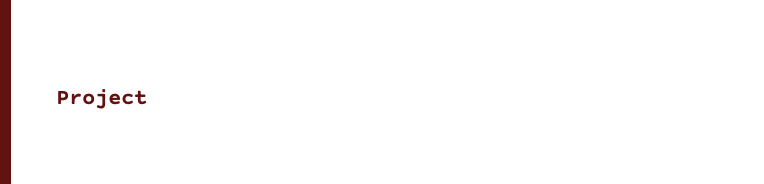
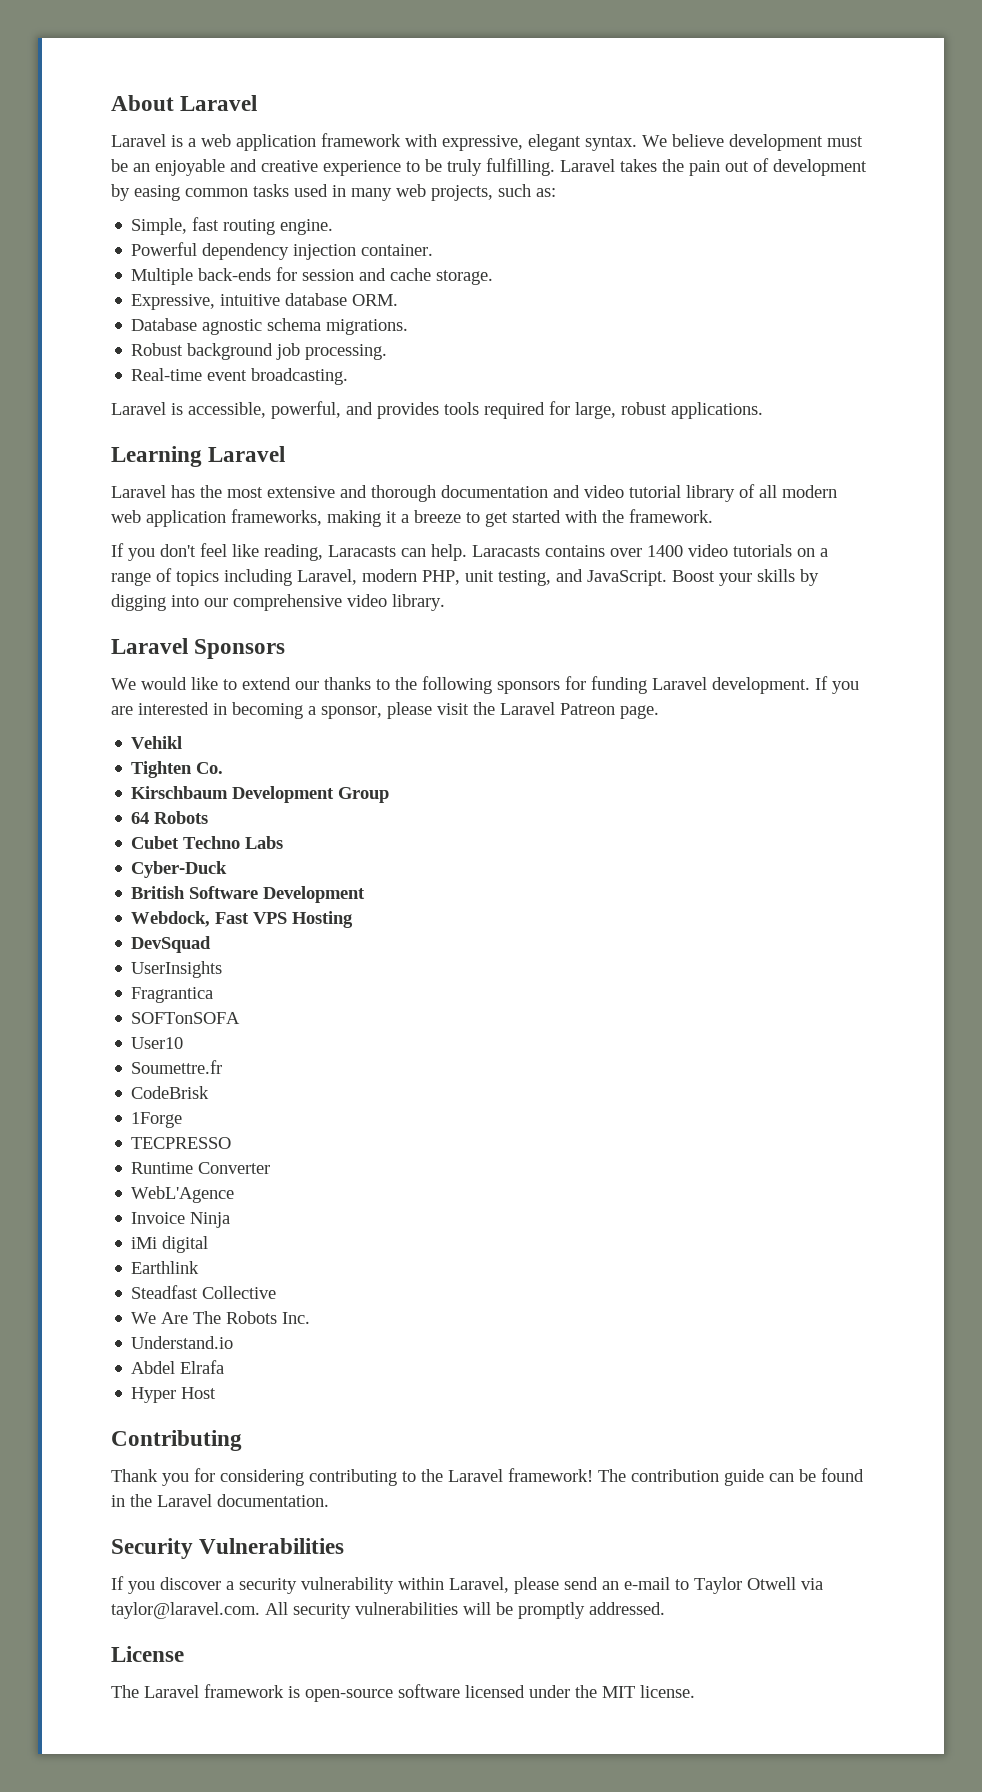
- Project
+ About Laravel
+ Laravel is a web application framework with expressive, elegant syntax. We believe development must be an enjoyable and creative experience to be truly fulfilling. Laravel takes the pain out of development by easing common tasks used in many web projects, such as:
+ Simple, fast routing engine.
+ Powerful dependency injection container.
+ Multiple back-ends for session and cache storage.
+ Expressive, intuitive database ORM.
+ Database agnostic schema migrations.
+ Robust background job processing.
+ Real-time event broadcasting.
+ Laravel is accessible, powerful, and provides tools required for large, robust applications.
+ Learning Laravel
+ Laravel has the most extensive and thorough documentation and video tutorial library of all modern web application frameworks, making it a breeze to get started with the framework.
+ If you don't feel like reading, Laracasts can help. Laracasts contains over 1400 video tutorials on a range of topics including Laravel, modern PHP, unit testing, and JavaScript. Boost your skills by digging into our comprehensive video library.
+ Laravel Sponsors
+ We would like to extend our thanks to the following sponsors for funding Laravel development. If you are interested in becoming a sponsor, please visit the Laravel Patreon page.
+ Vehikl
+ Tighten Co.
+ Kirschbaum Development Group
+ 64 Robots
+ Cubet Techno Labs
+ Cyber-Duck
+ British Software Development
+ Webdock, Fast VPS Hosting
+ DevSquad
+ UserInsights
+ Fragrantica
+ SOFTonSOFA
+ User10
+ Soumettre.fr
+ CodeBrisk
+ 1Forge
+ TECPRESSO
+ Runtime Converter
+ WebL'Agence
+ Invoice Ninja
+ iMi digital
+ Earthlink
+ Steadfast Collective
+ We Are The Robots Inc.
+ Understand.io
+ Abdel Elrafa
+ Hyper Host
+ Contributing
+ Thank you for considering contributing to the Laravel framework! The contribution guide can be found in the Laravel documentation.
+ Security Vulnerabilities
+ If you discover a security vulnerability within Laravel, please send an e-mail to Taylor Otwell via taylor@laravel.com. All security vulnerabilities will be promptly addressed.
+ License
+ The Laravel framework is open-source software licensed under the MIT license.

